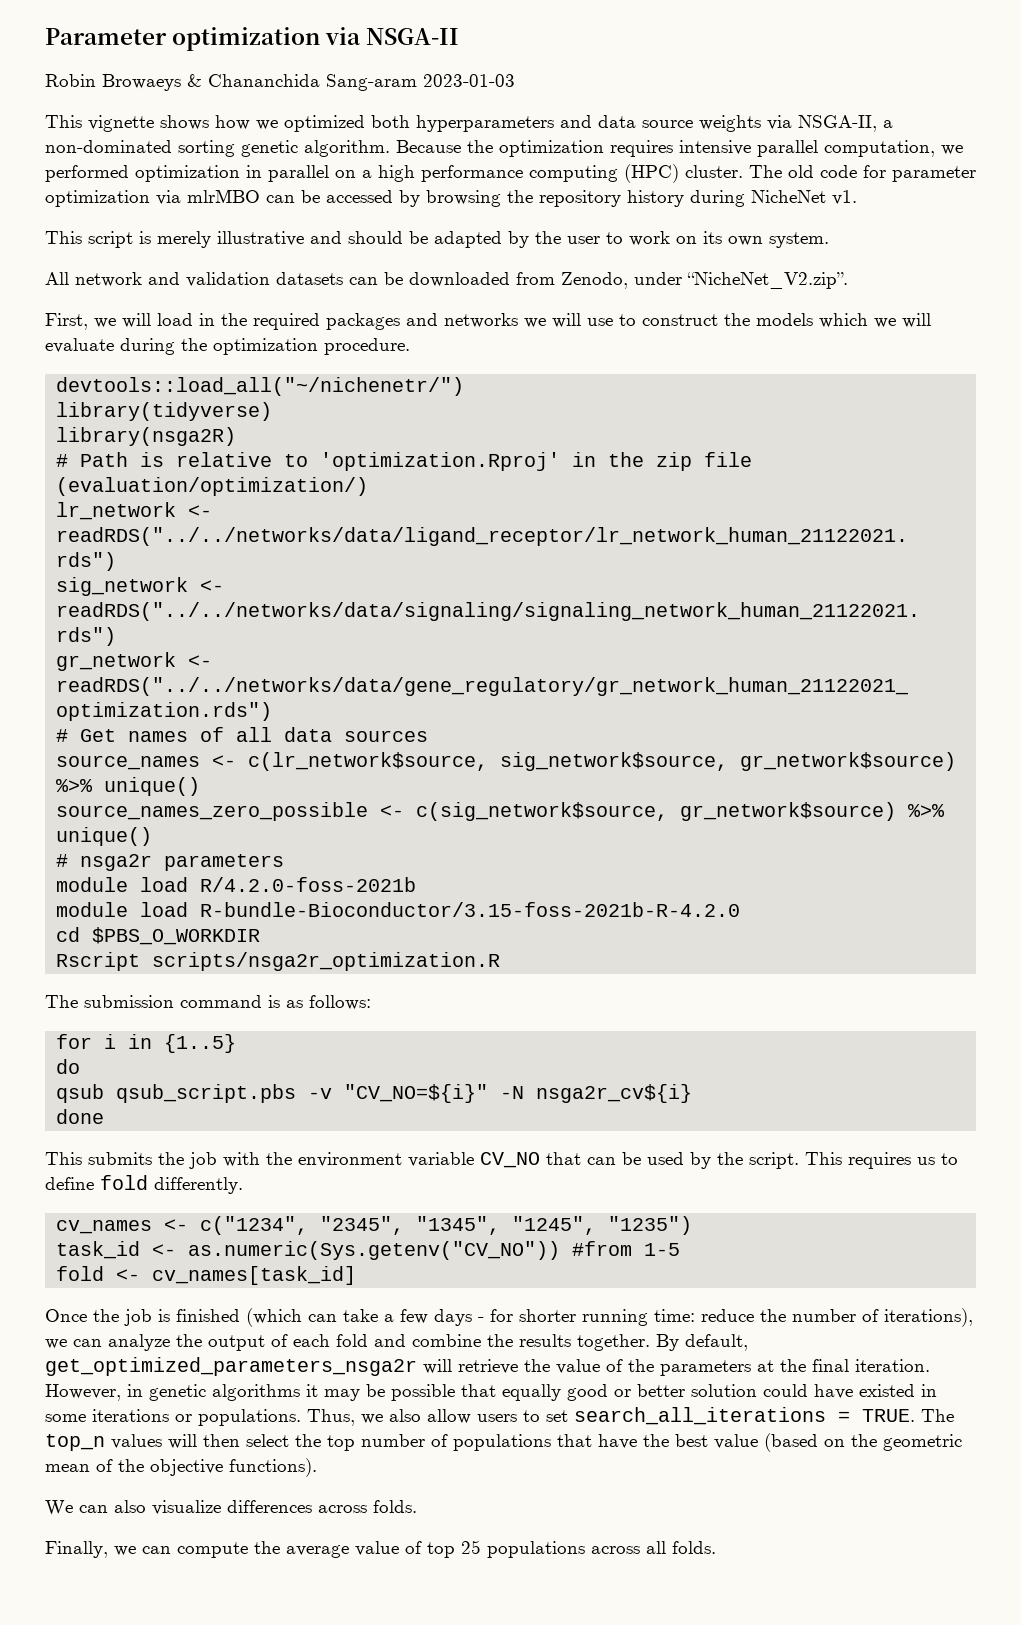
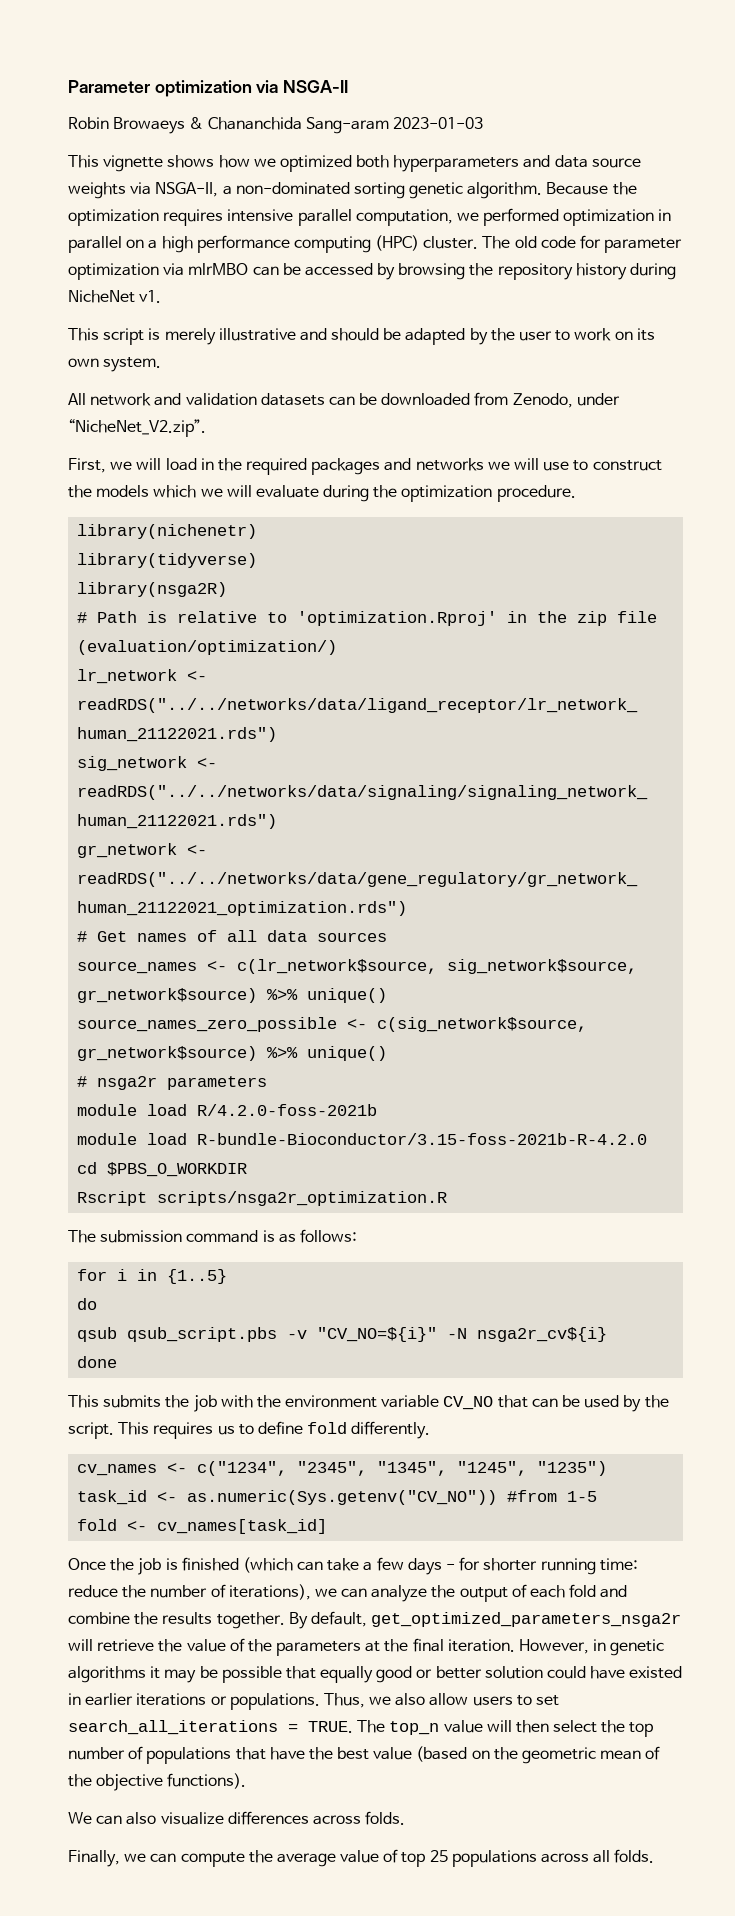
- devtools::load_all("~/nichenetr/")
+ library(nichenetr)
- However, in genetic algorithms it may be possible that equally good or better solution could have existed in some iterations or populations.
+ However, in genetic algorithms it may be possible that equally good or better solution could have existed in earlier iterations or populations.
- The top_n values will then select the top number of populations that have the best value (based on the geometric mean of the objective functions).
+ The top_n value will then select the top number of populations that have the best value (based on the geometric mean of the objective functions).

